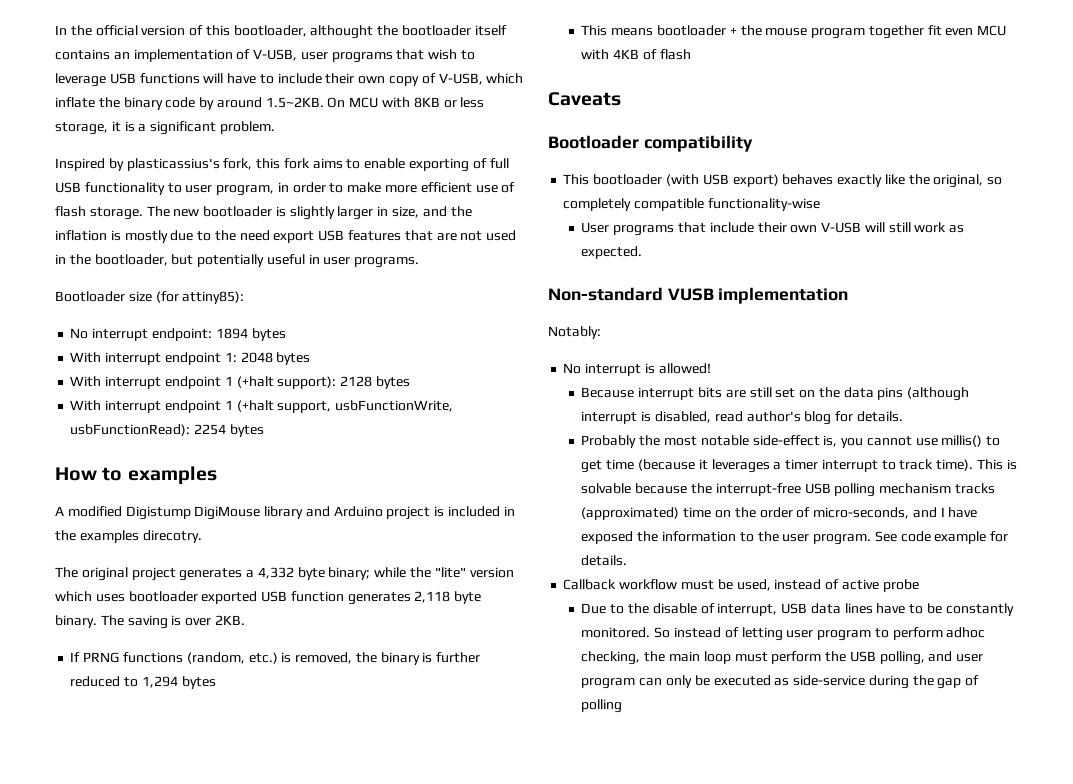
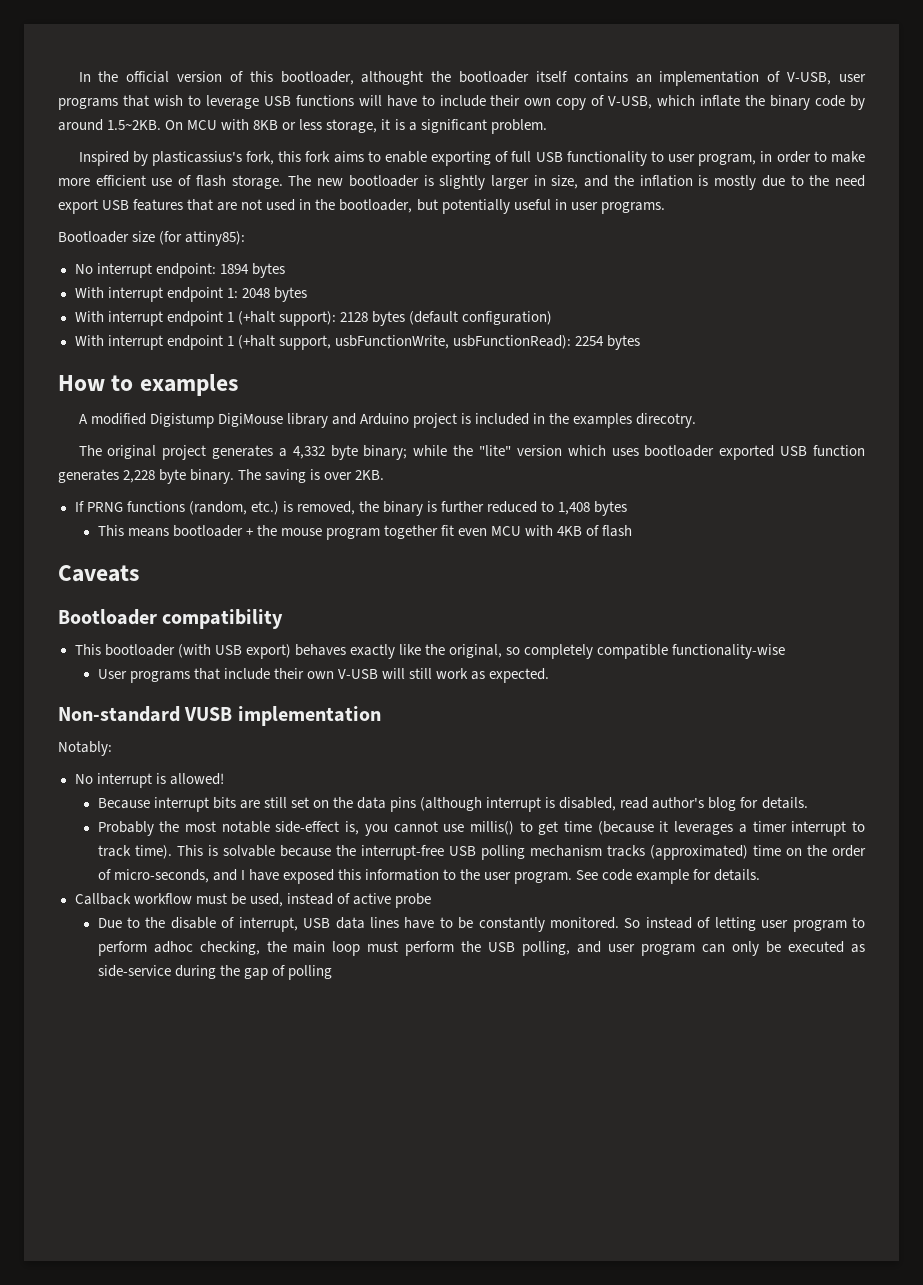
- With interrupt endpoint 1 (+halt support): 2128 bytes
+ With interrupt endpoint 1 (+halt support): 2128 bytes (default configuration)
- The original project generates a 4,332 byte binary; while the "lite" version which uses bootloader exported USB function generates 2,118 byte binary.
+ The original project generates a 4,332 byte binary; while the "lite" version which uses bootloader exported USB function generates 2,228 byte binary.
- If PRNG functions (random, etc.) is removed, the binary is further reduced to 1,294 bytes
+ If PRNG functions (random, etc.) is removed, the binary is further reduced to 1,408 bytes
- This is solvable because the interrupt-free USB polling mechanism tracks (approximated) time on the order of micro-seconds, and I have exposed the information to the user program.
+ This is solvable because the interrupt-free USB polling mechanism tracks (approximated) time on the order of micro-seconds, and I have exposed this information to the user program.

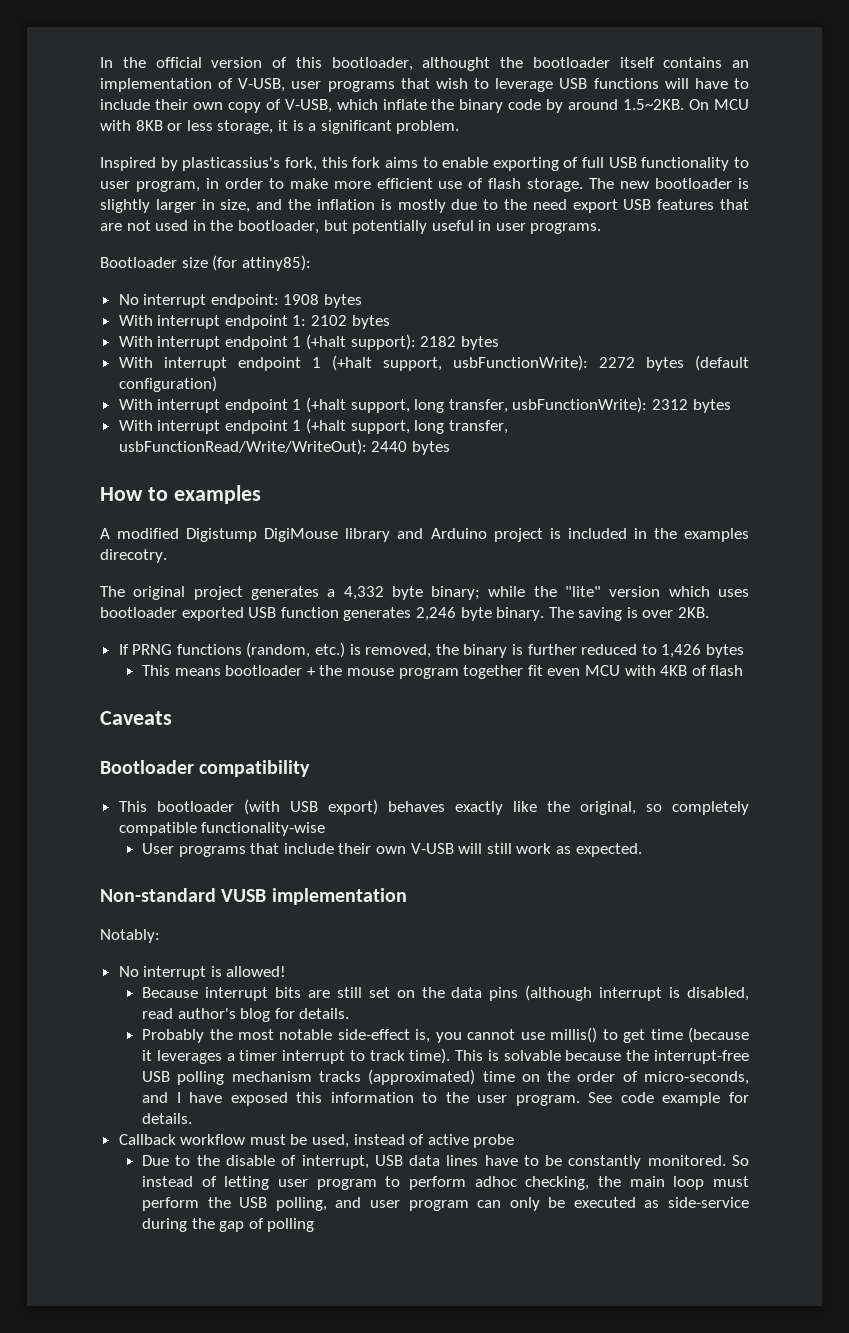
- No interrupt endpoint: 1894 bytes
+ No interrupt endpoint: 1908 bytes
- With interrupt endpoint 1: 2048 bytes
+ With interrupt endpoint 1: 2102 bytes
- With interrupt endpoint 1 (+halt support): 2128 bytes (default configuration)
+ With interrupt endpoint 1 (+halt support): 2182 bytes
+ With interrupt endpoint 1 (+halt support, usbFunctionWrite): 2272 bytes (default configuration)
- With interrupt endpoint 1 (+halt support, usbFunctionWrite, usbFunctionRead): 2254 bytes
+ With interrupt endpoint 1 (+halt support, long transfer, usbFunctionWrite): 2312 bytes
+ With interrupt endpoint 1 (+halt support, long transfer, usbFunctionRead/Write/WriteOut): 2440 bytes
- The original project generates a 4,332 byte binary; while the "lite" version which uses bootloader exported USB function generates 2,228 byte binary.
+ The original project generates a 4,332 byte binary; while the "lite" version which uses bootloader exported USB function generates 2,246 byte binary.
- If PRNG functions (random, etc.) is removed, the binary is further reduced to 1,408 bytes
+ If PRNG functions (random, etc.) is removed, the binary is further reduced to 1,426 bytes

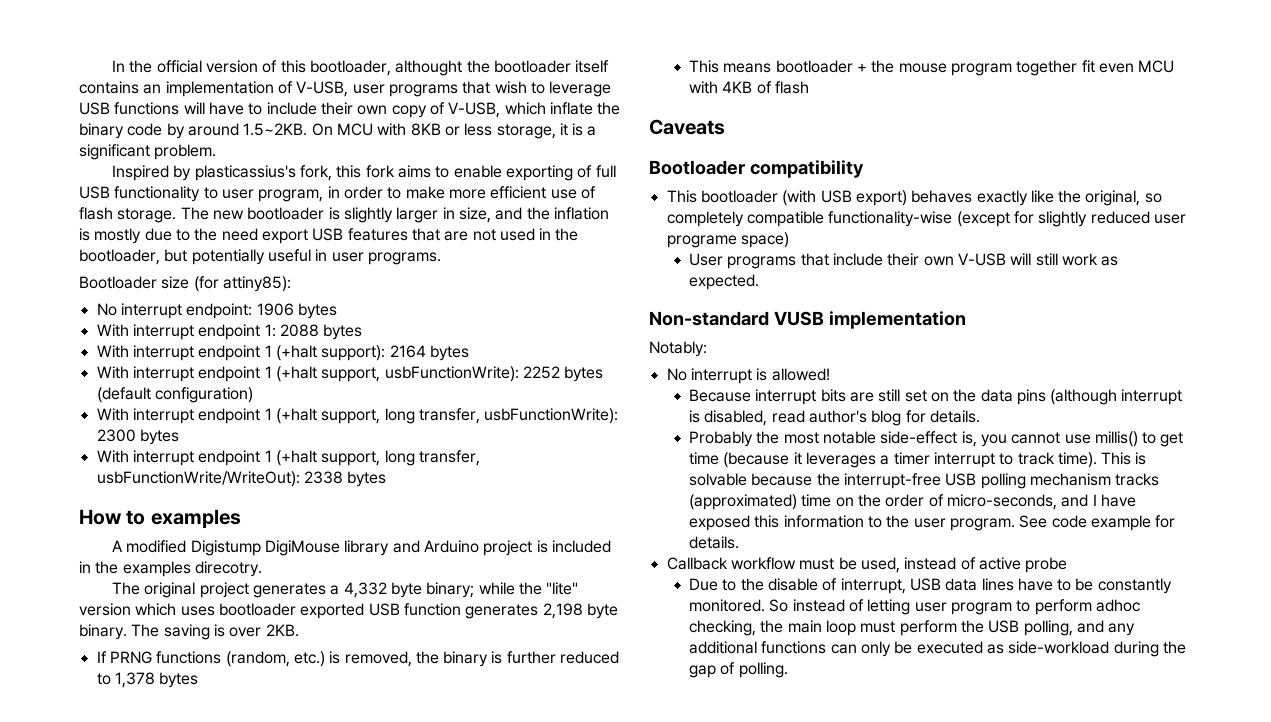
- No interrupt endpoint: 1908 bytes
+ No interrupt endpoint: 1906 bytes
- With interrupt endpoint 1: 2102 bytes
+ With interrupt endpoint 1: 2088 bytes
- With interrupt endpoint 1 (+halt support): 2182 bytes
+ With interrupt endpoint 1 (+halt support): 2164 bytes
- With interrupt endpoint 1 (+halt support, usbFunctionWrite): 2272 bytes (default configuration)
+ With interrupt endpoint 1 (+halt support, usbFunctionWrite): 2252 bytes (default configuration)
- With interrupt endpoint 1 (+halt support, long transfer, usbFunctionWrite): 2312 bytes
+ With interrupt endpoint 1 (+halt support, long transfer, usbFunctionWrite): 2300 bytes
- With interrupt endpoint 1 (+halt support, long transfer, usbFunctionRead/Write/WriteOut): 2440 bytes
+ With interrupt endpoint 1 (+halt support, long transfer, usbFunctionWrite/WriteOut): 2338 bytes
- The original project generates a 4,332 byte binary; while the "lite" version which uses bootloader exported USB function generates 2,246 byte binary.
+ The original project generates a 4,332 byte binary; while the "lite" version which uses bootloader exported USB function generates 2,198 byte binary.
- If PRNG functions (random, etc.) is removed, the binary is further reduced to 1,426 bytes
+ If PRNG functions (random, etc.) is removed, the binary is further reduced to 1,378 bytes
- This bootloader (with USB export) behaves exactly like the original, so completely compatible functionality-wise
+ This bootloader (with USB export) behaves exactly like the original, so completely compatible functionality-wise (except for slightly reduced user programe space)
- So instead of letting user program to perform adhoc checking, the main loop must perform the USB polling, and user program can only be executed as side-service during the gap of polling
+ So instead of letting user program to perform adhoc checking, the main loop must perform the USB polling, and any additional functions can only be executed as side-workload during the gap of polling.

